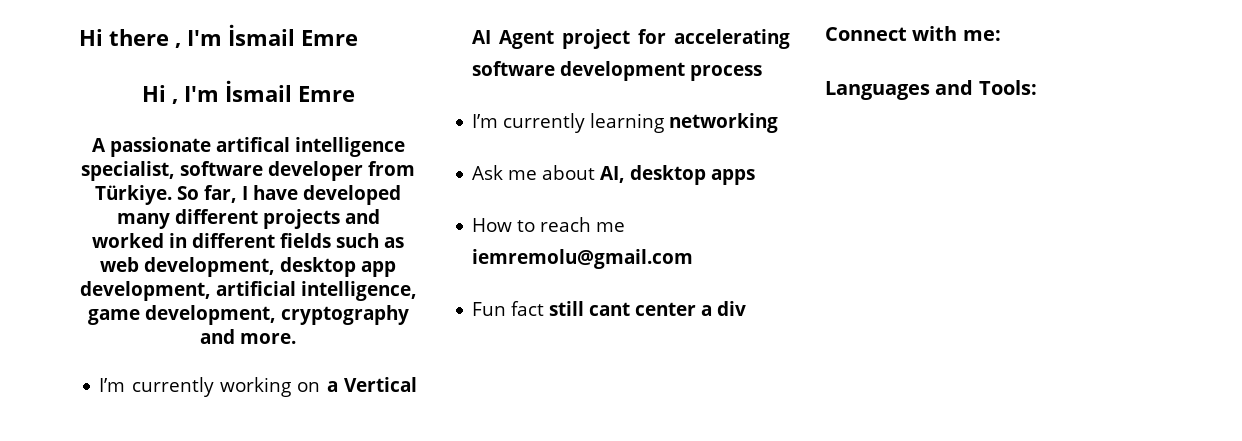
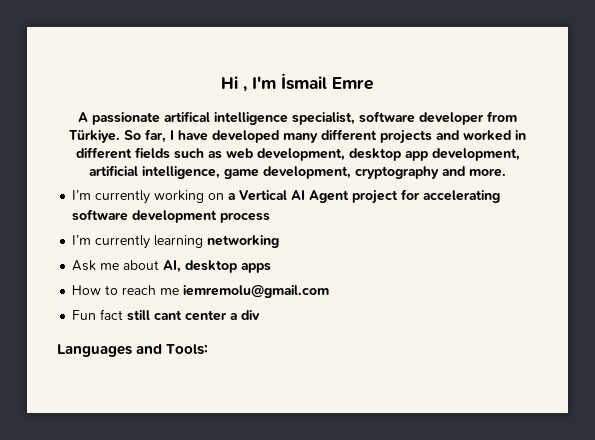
- Hi there , I'm İsmail Emre
- Connect with me:

